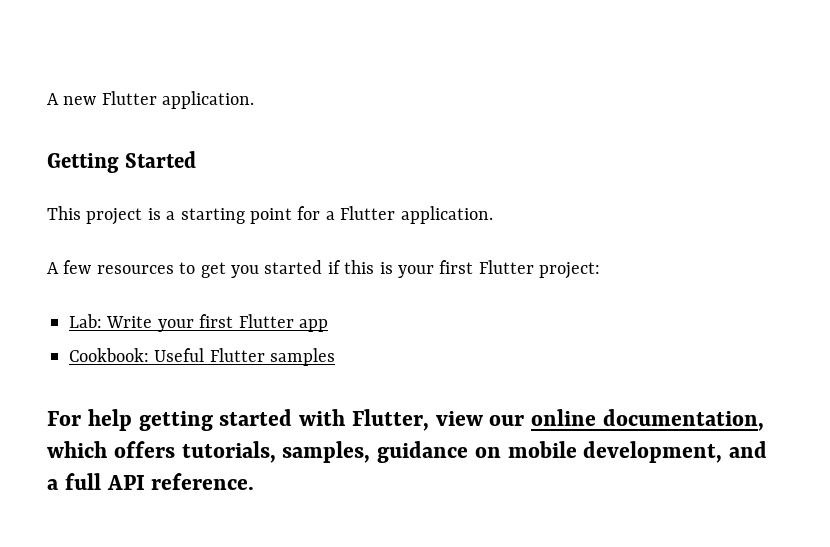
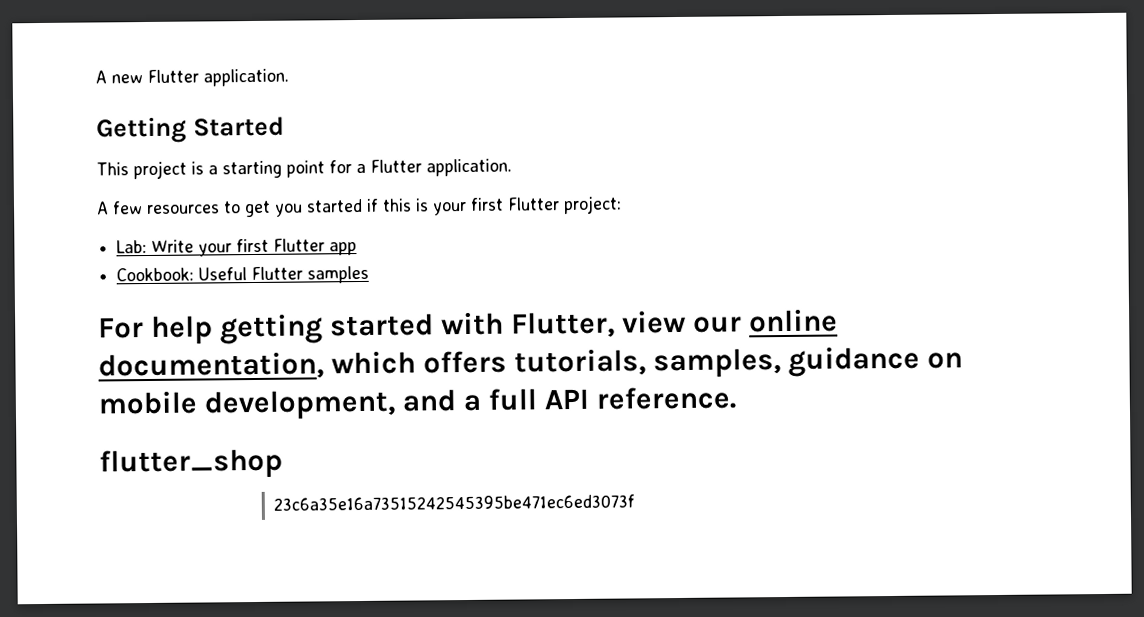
+ flutter_shop
+ 23c6a35e16a73515242545395be471ec6ed3073f

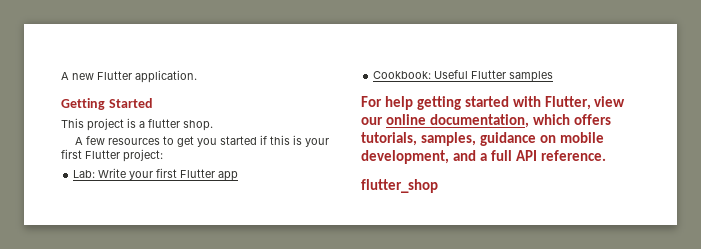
- This project is a starting point for a Flutter application.
+ This project is a flutter shop.
- 23c6a35e16a73515242545395be471ec6ed3073f

